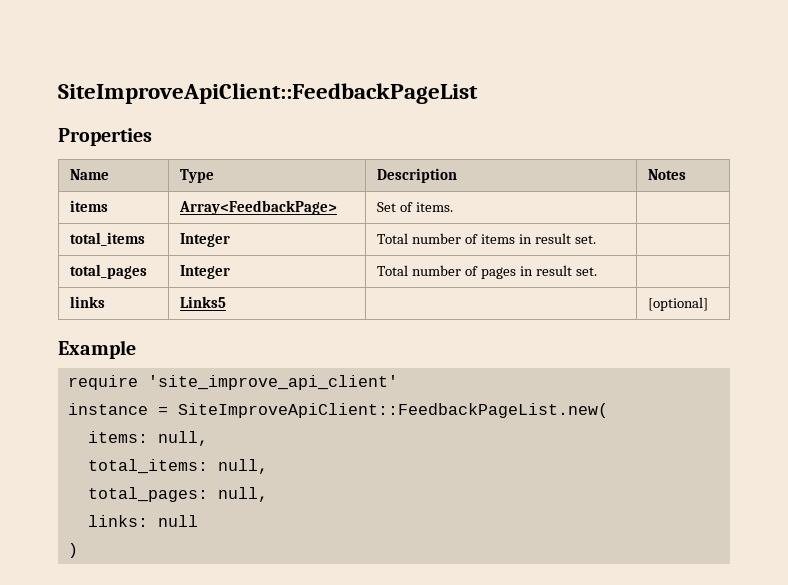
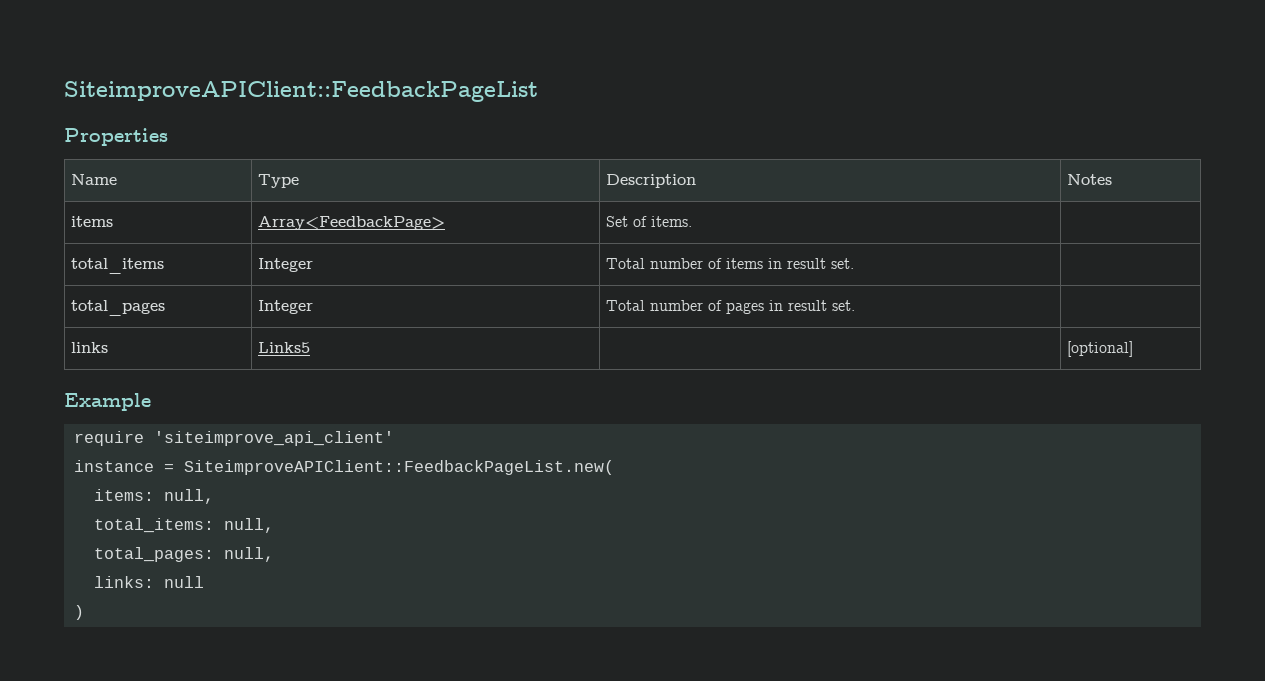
- SiteImproveApiClient::FeedbackPageList
+ SiteimproveAPIClient::FeedbackPageList
- require 'site_improve_api_client'
+ require 'siteimprove_api_client'
- instance = SiteImproveApiClient::FeedbackPageList.new(
+ instance = SiteimproveAPIClient::FeedbackPageList.new(

